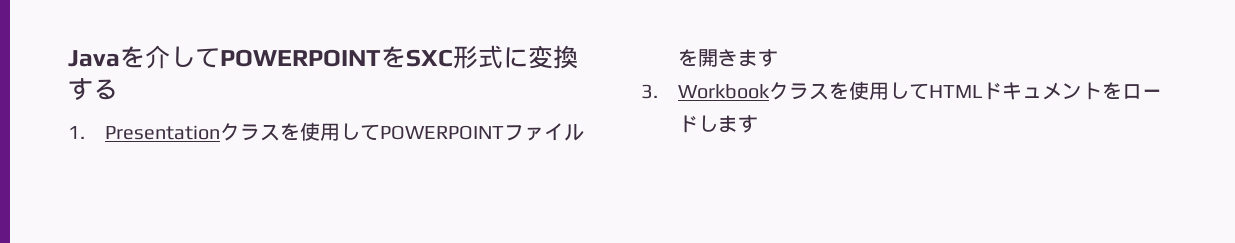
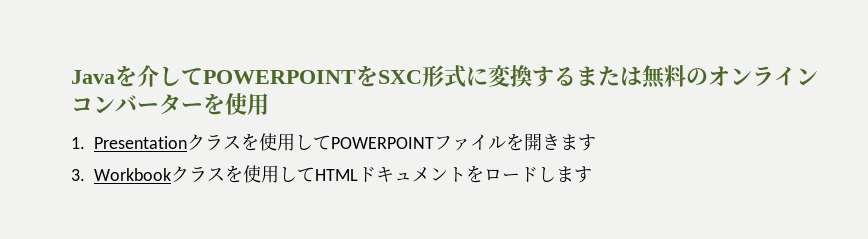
- Javaを介してPOWERPOINTをSXC形式に変換する
+ Javaを介してPOWERPOINTをSXC形式に変換するまたは無料のオンラインコンバーターを使用

